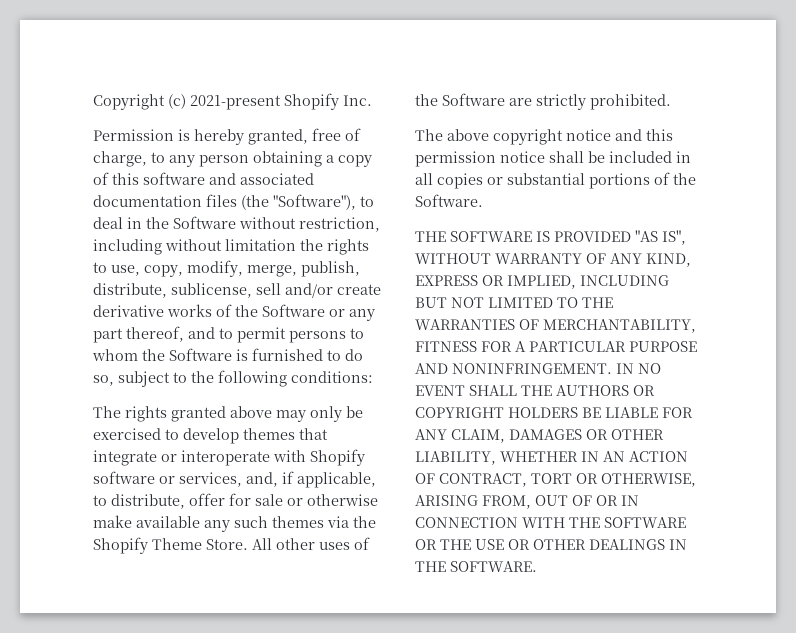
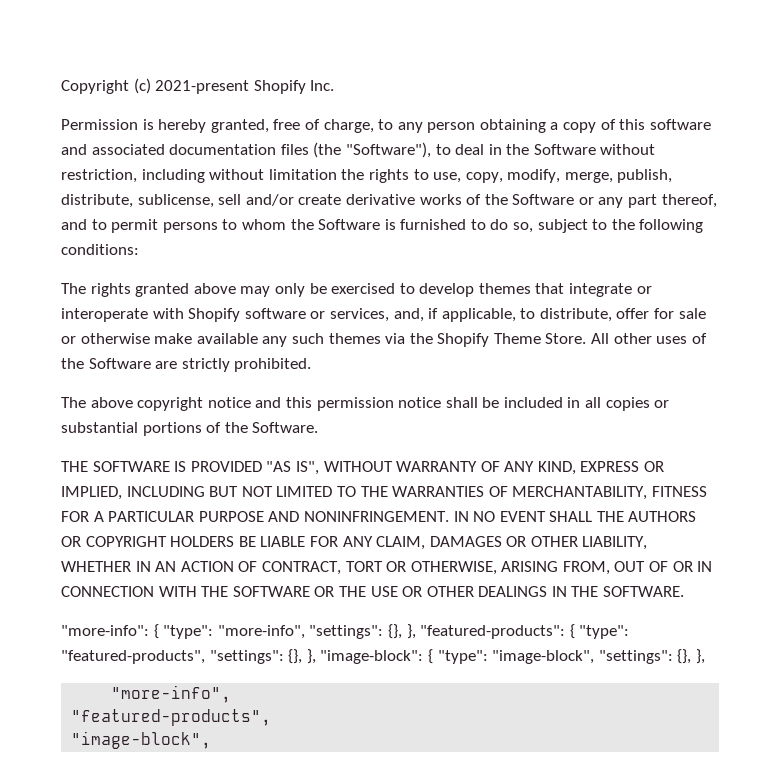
+ "more-info": { "type": "more-info", "settings": {}, }, "featured-products": { "type": "featured-products", "settings": {}, }, "image-block": { "type": "image-block", "settings": {}, },
+ "more-info",
+ "featured-products",
+ "image-block",

